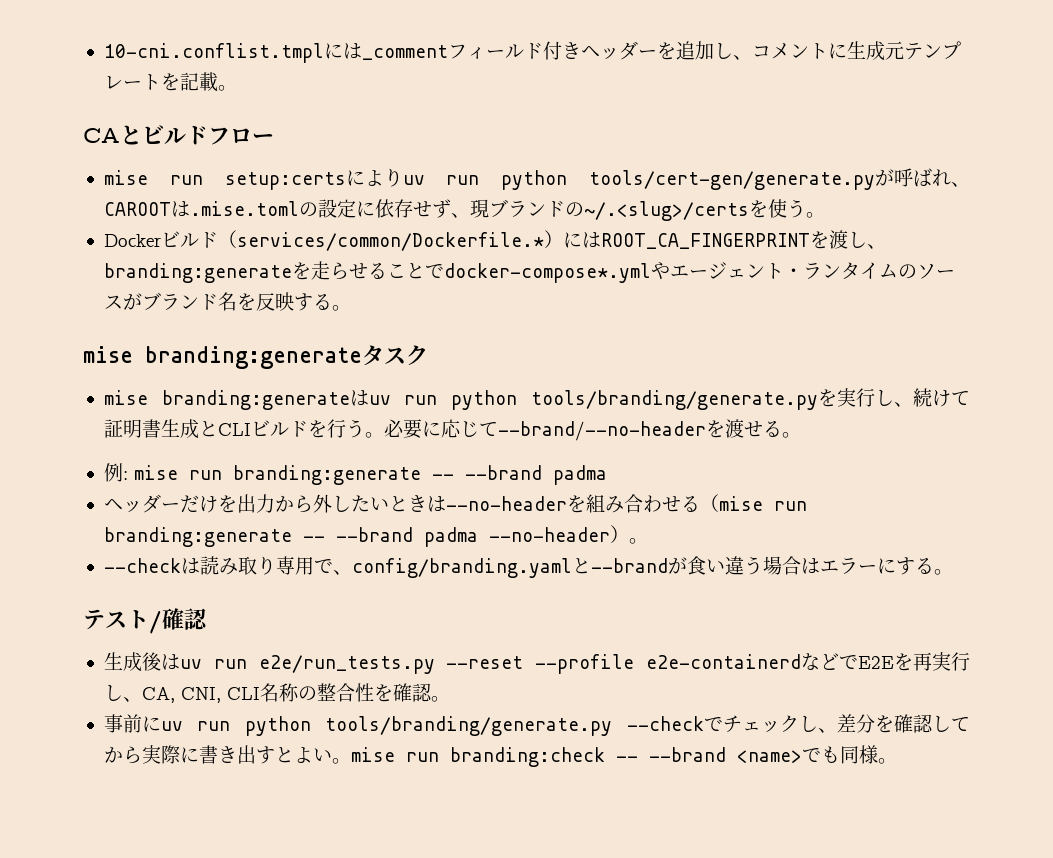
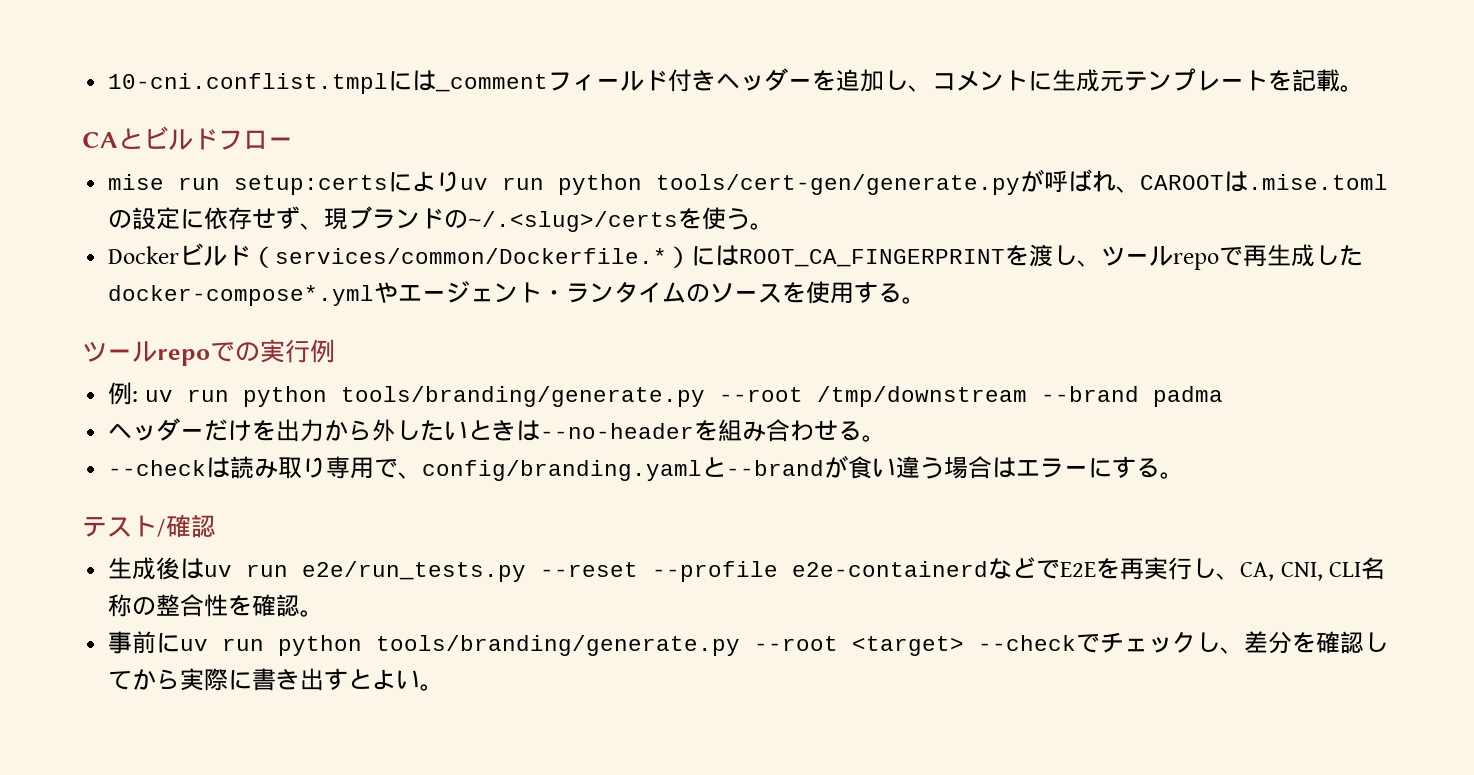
- Dockerビルド（services/common/Dockerfile.*）にはROOT_CA_FINGERPRINTを渡し、branding:generateを走らせることでdocker-compose*.ymlやエージェント・ランタイムのソースがブランド名を反映する。
- mise branding:generateタスク
- mise branding:generateはuv run python tools/branding/generate.pyを実行し、続けて証明書生成とCLIビルドを行う。必要に応じて--brand/--no-headerを渡せる。
- 例: mise run branding:generate -- --brand padma
+ Dockerビルド（services/common/Dockerfile.*）にはROOT_CA_FINGERPRINTを渡し、ツールrepoで再生成したdocker-compose*.ymlやエージェント・ランタイムのソースを使用する。
+ ツールrepoでの実行例
+ 例: uv run python tools/branding/generate.py --root /tmp/downstream --brand padma
- ヘッダーだけを出力から外したいときは--no-headerを組み合わせる（mise run branding:generate -- --brand padma --no-header）。
+ ヘッダーだけを出力から外したいときは--no-headerを組み合わせる。
- 事前にuv run python tools/branding/generate.py --checkでチェックし、差分を確認してから実際に書き出すとよい。mise run branding:check -- --brand <name>でも同様。
+ 事前にuv run python tools/branding/generate.py --root <target> --checkでチェックし、差分を確認してから実際に書き出すとよい。

